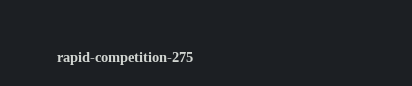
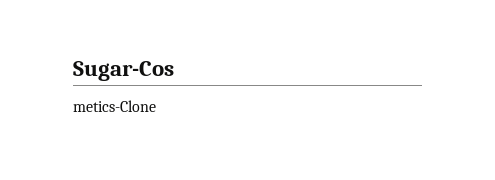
- rapid-competition-275
+ Sugar-Cos
+ metics-Clone

